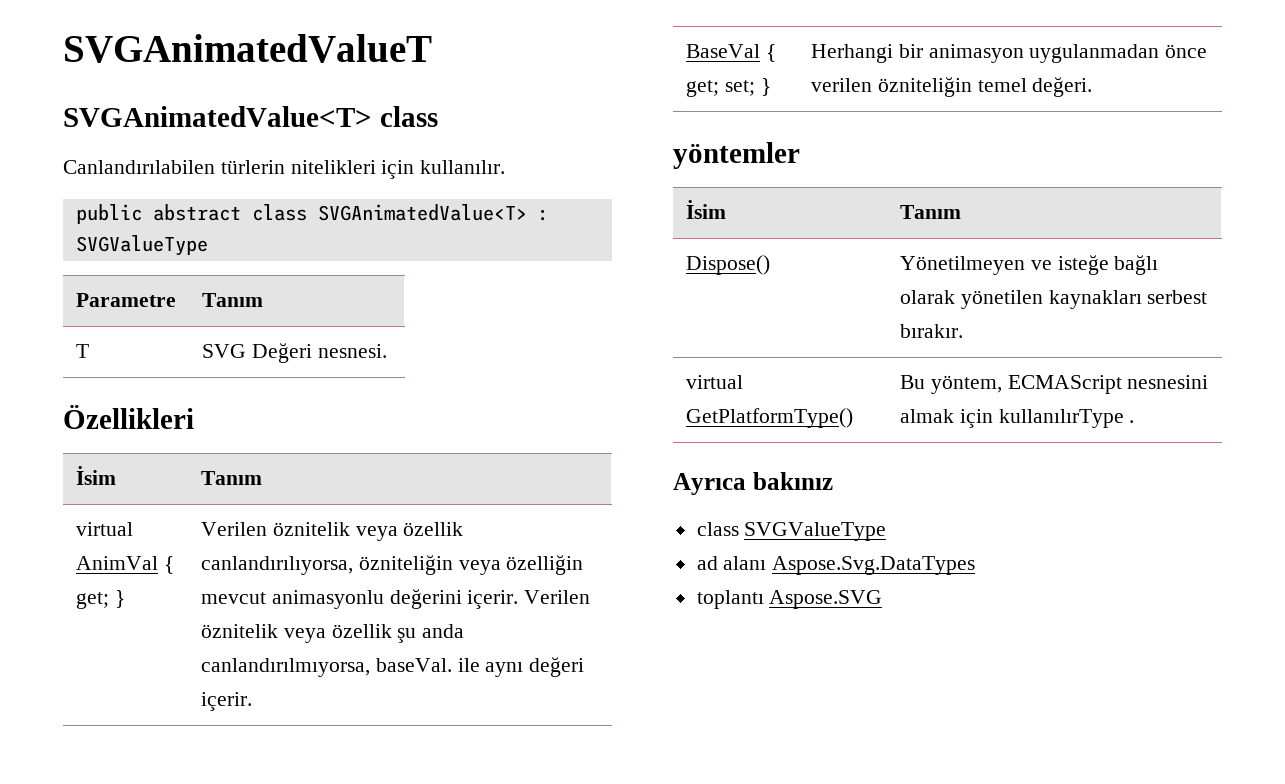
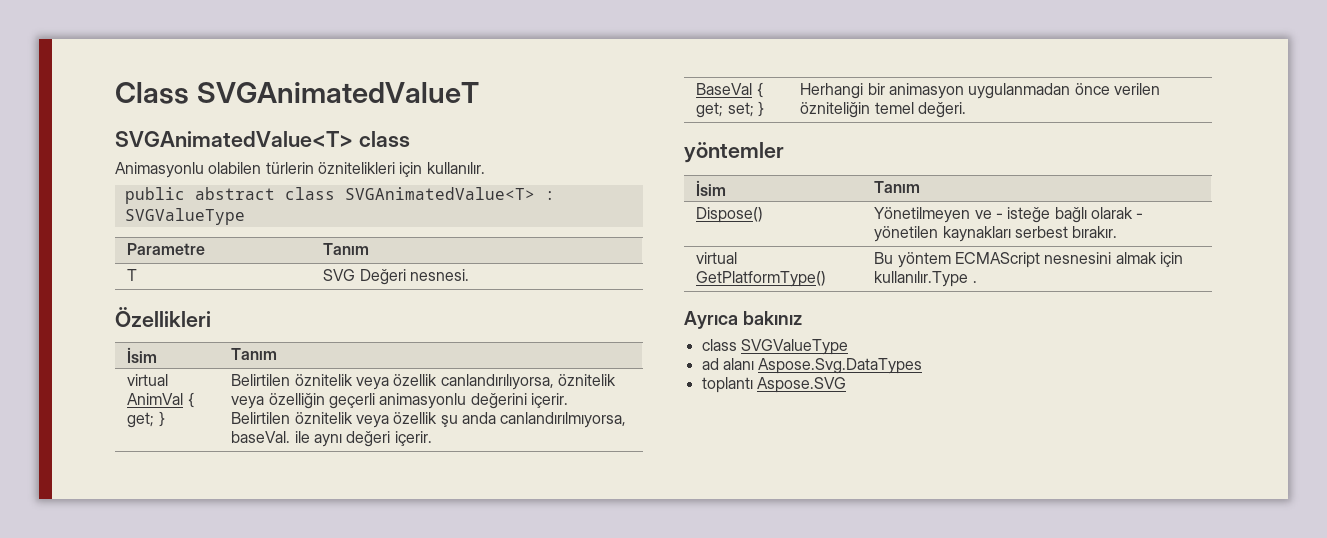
- SVGAnimatedValueT
+ Class SVGAnimatedValueT
- Canlandırılabilen türlerin nitelikleri için kullanılır.
+ Animasyonlu olabilen türlerin öznitelikleri için kullanılır.
- virtual AnimVal { get; } | Verilen öznitelik veya özellik canlandırılıyorsa, özniteliğin veya özelliğin mevcut animasyonlu değerini içerir. Verilen öznitelik veya özellik şu anda canlandırılmıyorsa, baseVal. ile aynı değeri içerir.
+ virtual AnimVal { get; } | Belirtilen öznitelik veya özellik canlandırılıyorsa, öznitelik veya özelliğin geçerli animasyonlu değerini içerir. Belirtilen öznitelik veya özellik şu anda canlandırılmıyorsa, baseVal. ile aynı değeri içerir.
- Dispose() | Yönetilmeyen ve isteğe bağlı olarak yönetilen kaynakları serbest bırakır.
+ Dispose() | Yönetilmeyen ve - isteğe bağlı olarak - yönetilen kaynakları serbest bırakır.
- virtual GetPlatformType() | Bu yöntem, ECMAScript nesnesini almak için kullanılırType .
+ virtual GetPlatformType() | Bu yöntem ECMAScript nesnesini almak için kullanılır.Type .

